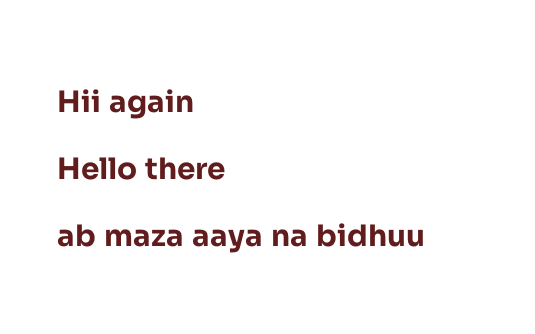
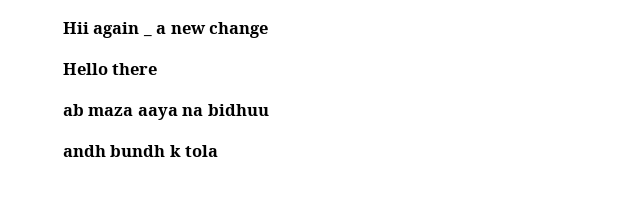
- Hii again
+ Hii again _ a new change
+ andh bundh k tola

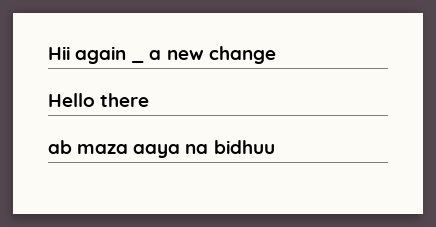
- andh bundh k tola

